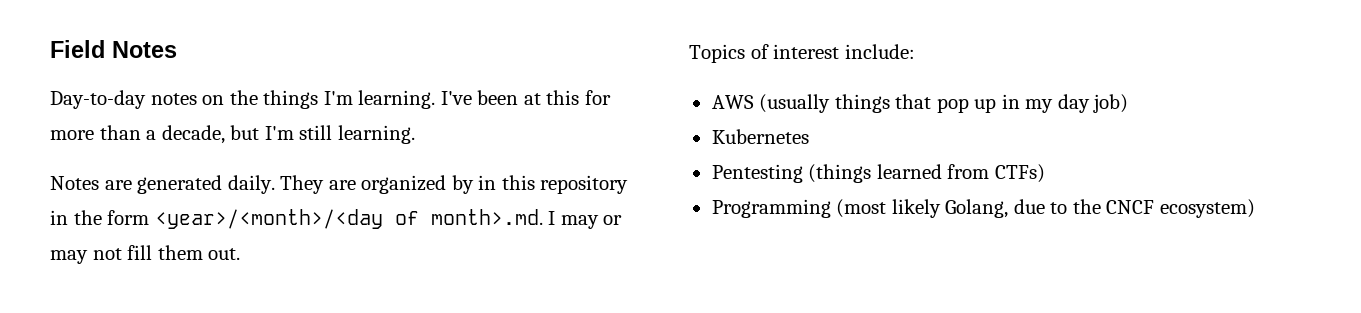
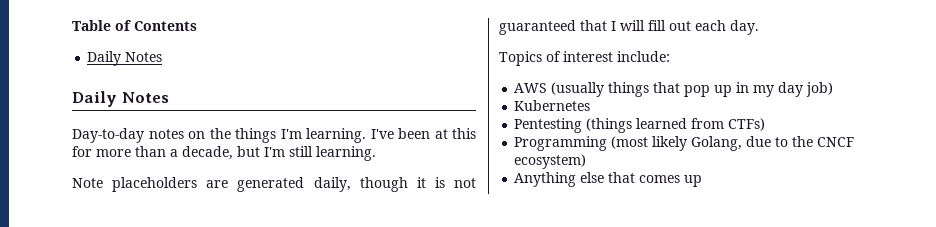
- Field Notes
+ Table of Contents
+ Daily Notes
+ Daily Notes
- Notes are generated daily. They are organized by in this repository in the form <year>/<month>/<day of month>.md. I may or may not fill them out.
+ Note placeholders are generated daily, though it is not guaranteed that I will fill out each day.
+ Anything else that comes up

